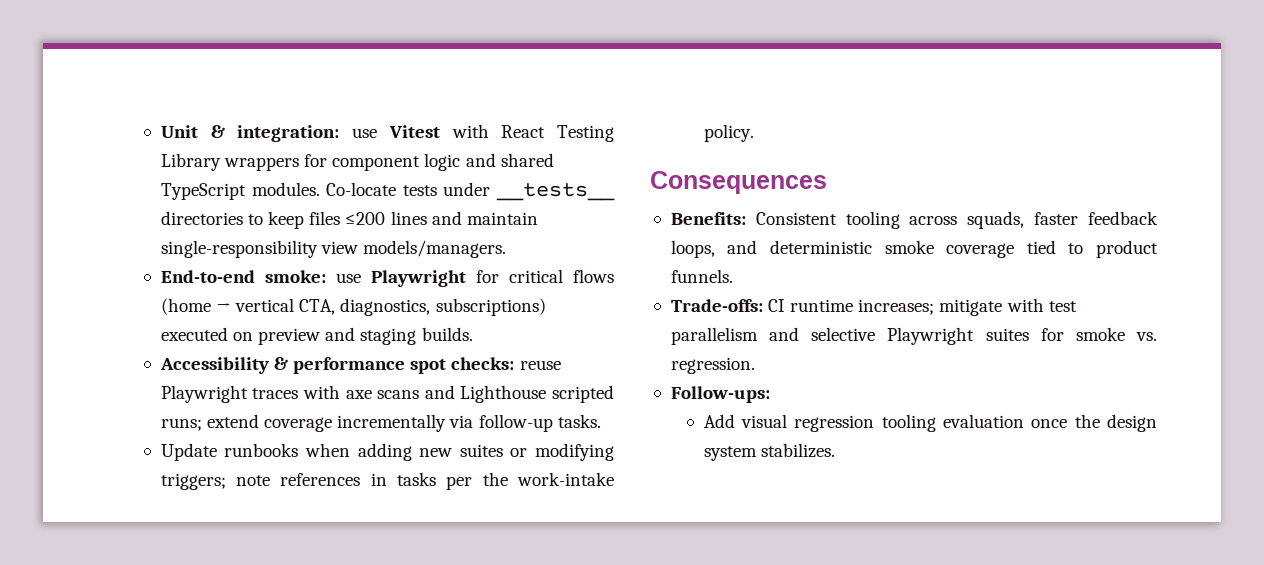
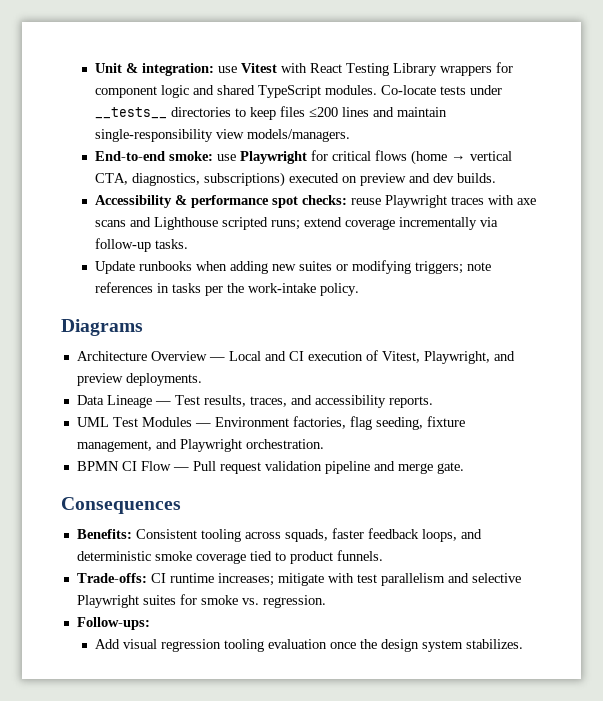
- End-to-end smoke: use Playwright for critical flows (home → vertical CTA, diagnostics, subscriptions) executed on preview and staging builds.
+ End-to-end smoke: use Playwright for critical flows (home → vertical CTA, diagnostics, subscriptions) executed on preview and dev builds.
+ Diagrams
+ Architecture Overview — Local and CI execution of Vitest, Playwright, and preview deployments.
+ Data Lineage — Test results, traces, and accessibility reports.
+ UML Test Modules — Environment factories, flag seeding, fixture management, and Playwright orchestration.
+ BPMN CI Flow — Pull request validation pipeline and merge gate.

